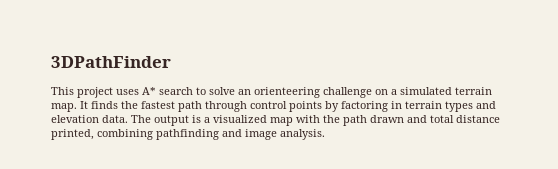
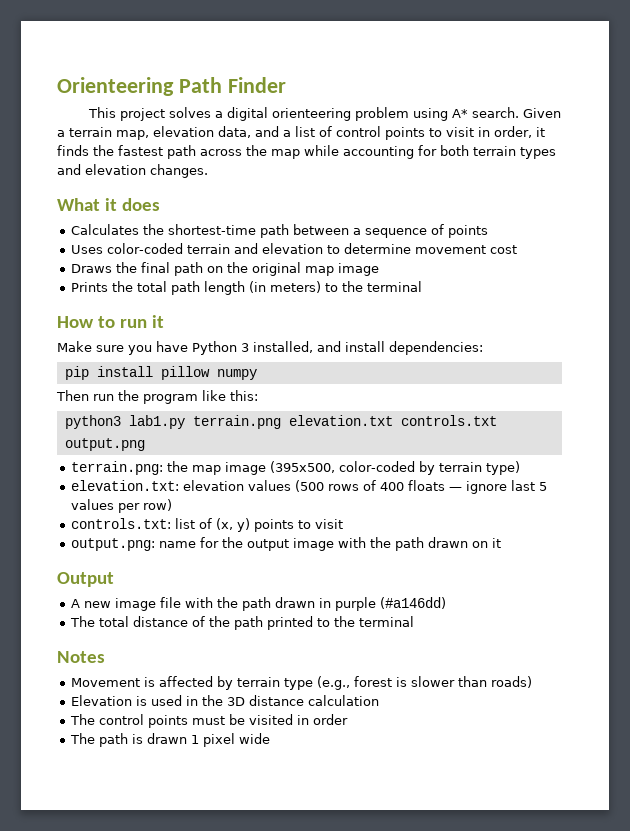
- 3DPathFinder
+ Orienteering Path Finder
- This project uses A* search to solve an orienteering challenge on a simulated terrain map. It finds the fastest path through control points by factoring in terrain types and elevation data. The output is a visualized map with the path drawn and total distance printed, combining pathfinding and image analysis.
+ This project solves a digital orienteering problem using A* search. Given a terrain map, elevation data, and a list of control points to visit in order, it finds the fastest path across the map while accounting for both terrain types and elevation changes.
+ What it does
+ Calculates the shortest-time path between a sequence of points
+ Uses color-coded terrain and elevation to determine movement cost
+ Draws the final path on the original map image
+ Prints the total path length (in meters) to the terminal
+ How to run it
+ Make sure you have Python 3 installed, and install dependencies:
+ pip install pillow numpy
+ Then run the program like this:
+ python3 lab1.py terrain.png elevation.txt controls.txt output.png
+ terrain.png: the map image (395x500, color-coded by terrain type)
+ elevation.txt: elevation values (500 rows of 400 floats — ignore last 5 values per row)
+ controls.txt: list of (x, y) points to visit
+ output.png: name for the output image with the path drawn on it
+ Output
+ A new image file with the path drawn in purple (#a146dd)
+ The total distance of the path printed to the terminal
+ Notes
+ Movement is affected by terrain type (e.g., forest is slower than roads)
+ Elevation is used in the 3D distance calculation
+ The control points must be visited in order
+ The path is drawn 1 pixel wide

